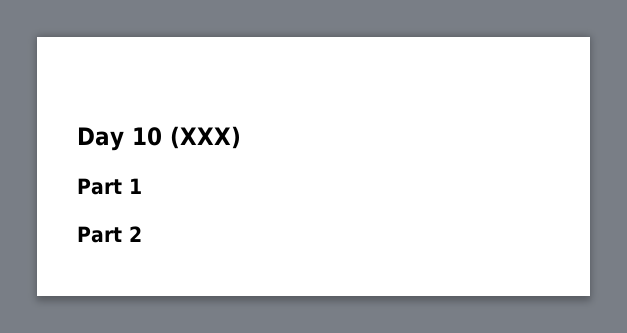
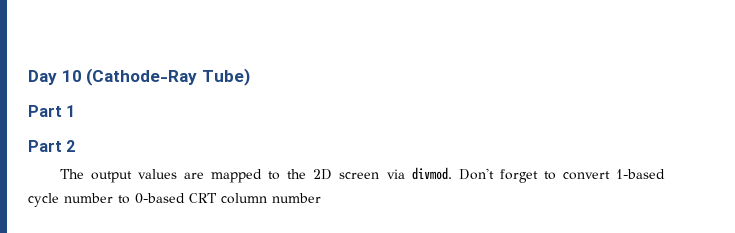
- Day 10 (XXX)
+ Day 10 (Cathode-Ray Tube)
+ The output values are mapped to the 2D screen via divmod. Don't forget to convert 1-based cycle number to 0-based CRT column number

